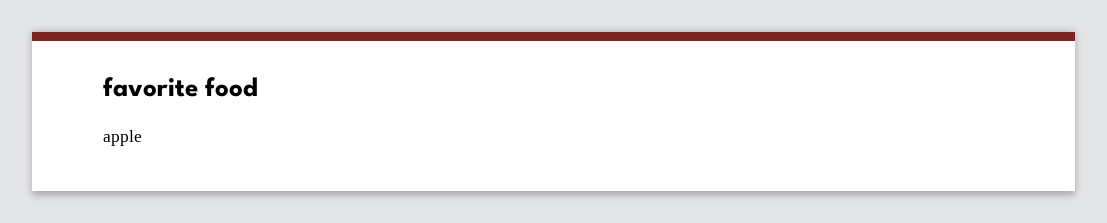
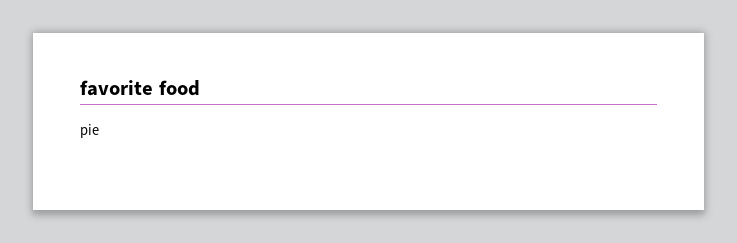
- apple
+ pie

